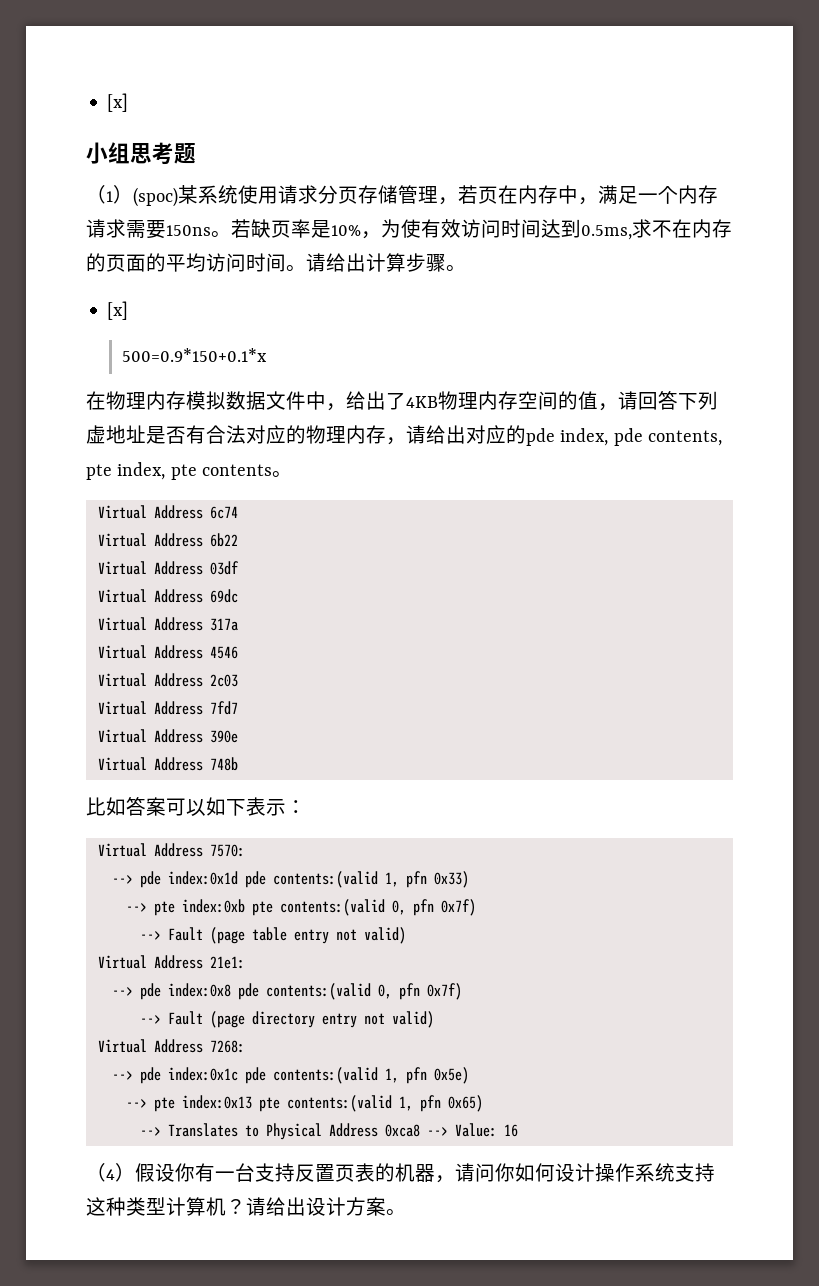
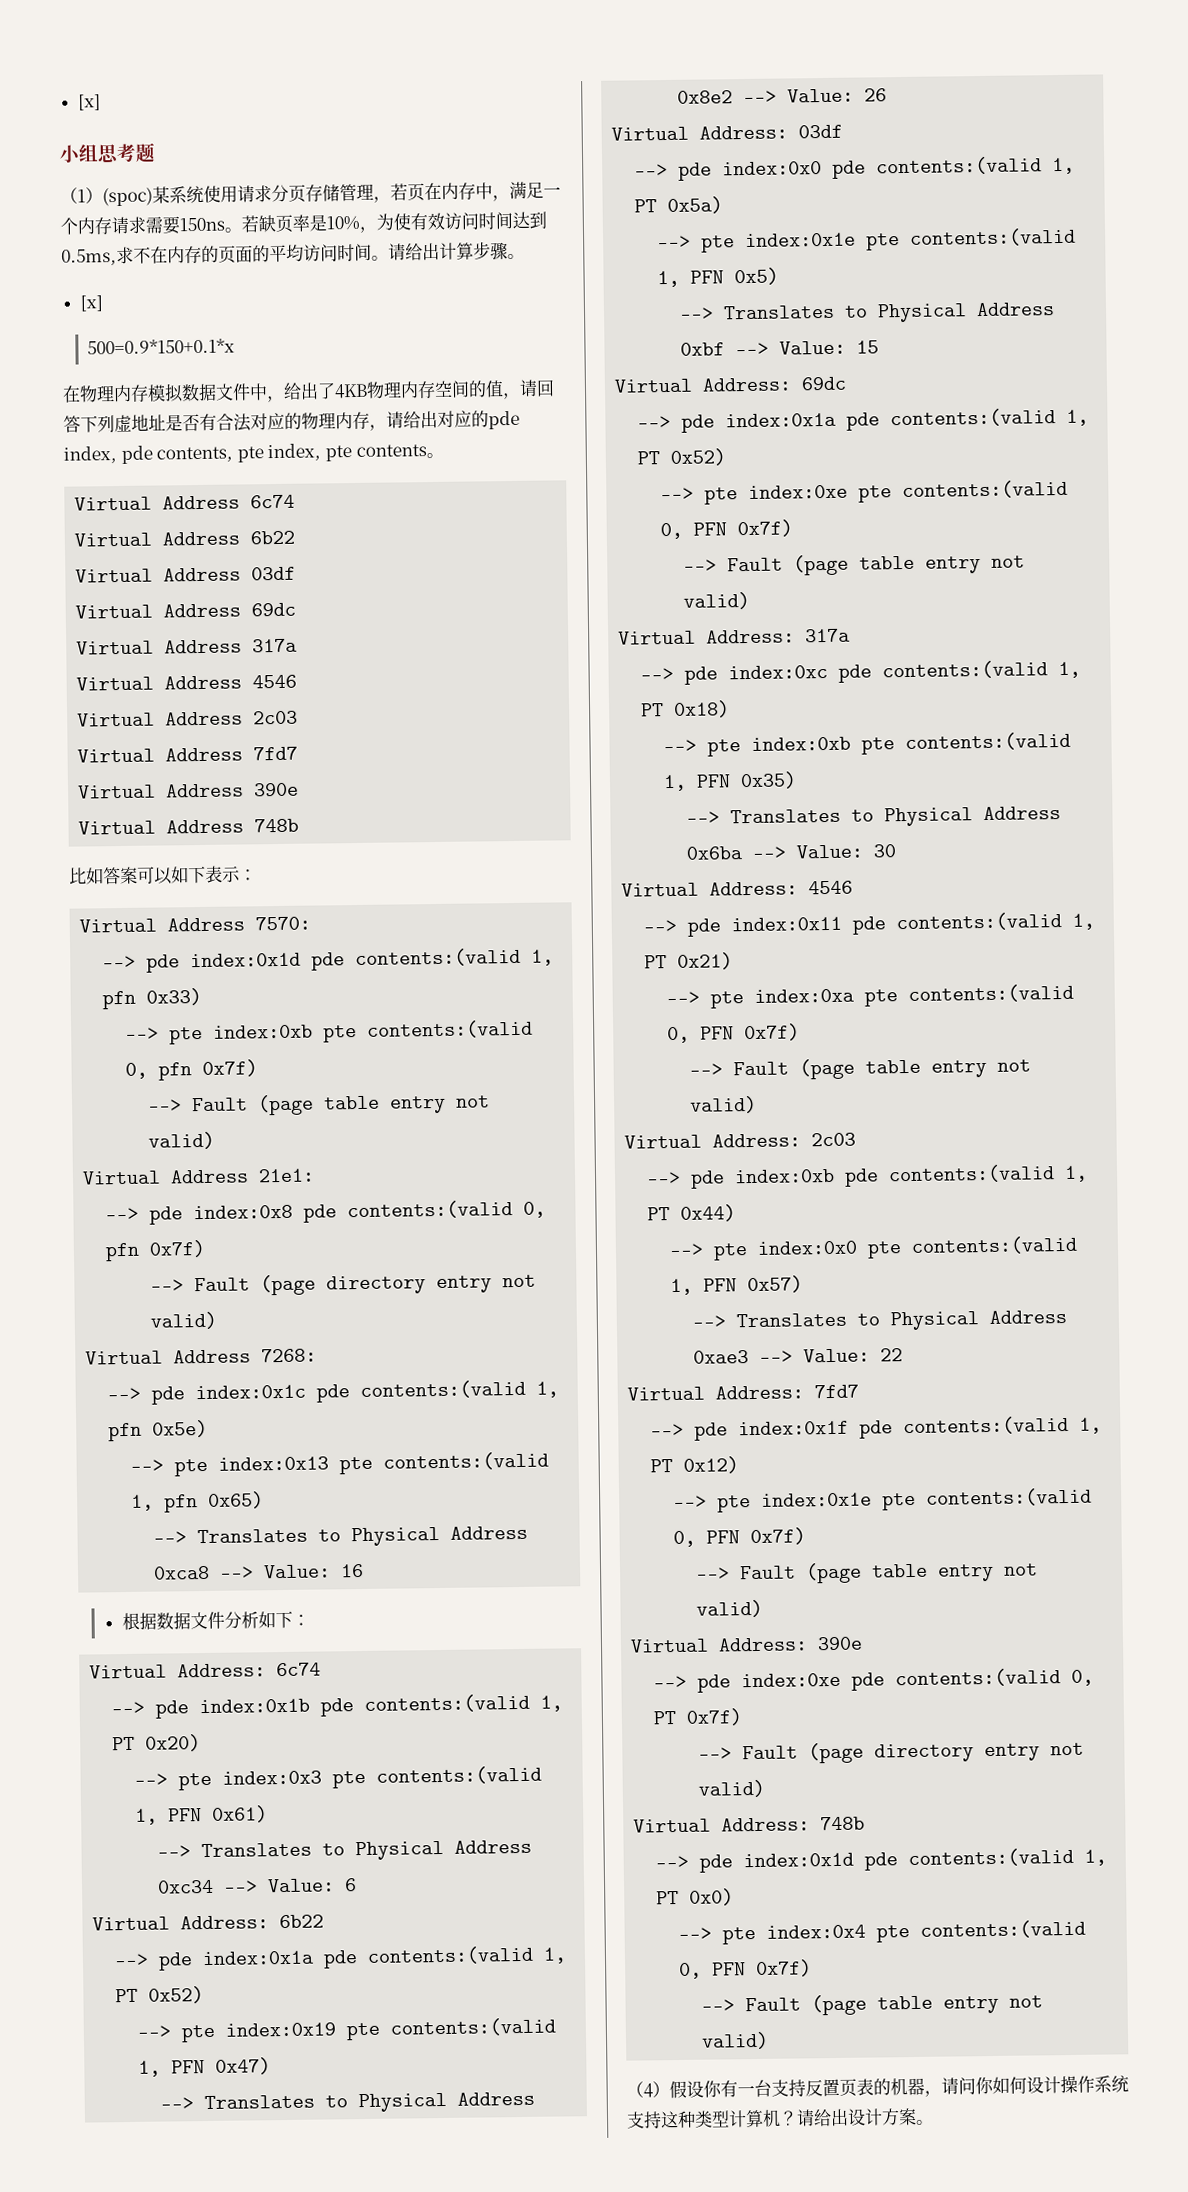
+ 根据数据文件分析如下：
+ Virtual Address: 6c74
+ --> pde index:0x1b pde contents:(valid 1, PT 0x20)
+ --> pte index:0x3 pte contents:(valid 1, PFN 0x61)
+ --> Translates to Physical Address 0xc34 --> Value: 6
+ Virtual Address: 6b22
+ --> pde index:0x1a pde contents:(valid 1, PT 0x52)
+ --> pte index:0x19 pte contents:(valid 1, PFN 0x47)
+ --> Translates to Physical Address 0x8e2 --> Value: 26
+ Virtual Address: 03df
+ --> pde index:0x0 pde contents:(valid 1, PT 0x5a)
+ --> pte index:0x1e pte contents:(valid 1, PFN 0x5)
+ --> Translates to Physical Address 0xbf --> Value: 15
+ Virtual Address: 69dc
+ --> pde index:0x1a pde contents:(valid 1, PT 0x52)
+ --> pte index:0xe pte contents:(valid 0, PFN 0x7f)
+ --> Fault (page table entry not valid)
+ Virtual Address: 317a
+ --> pde index:0xc pde contents:(valid 1, PT 0x18)
+ --> pte index:0xb pte contents:(valid 1, PFN 0x35)
+ --> Translates to Physical Address 0x6ba --> Value: 30
+ Virtual Address: 4546
+ --> pde index:0x11 pde contents:(valid 1, PT 0x21)
+ --> pte index:0xa pte contents:(valid 0, PFN 0x7f)
+ --> Fault (page table entry not valid)
+ Virtual Address: 2c03
+ --> pde index:0xb pde contents:(valid 1, PT 0x44)
+ --> pte index:0x0 pte contents:(valid 1, PFN 0x57)
+ --> Translates to Physical Address 0xae3 --> Value: 22
+ Virtual Address: 7fd7
+ --> pde index:0x1f pde contents:(valid 1, PT 0x12)
+ --> pte index:0x1e pte contents:(valid 0, PFN 0x7f)
+ --> Fault (page table entry not valid)
+ Virtual Address: 390e
+ --> pde index:0xe pde contents:(valid 0, PT 0x7f)
+ --> Fault (page directory entry not valid)
+ Virtual Address: 748b
+ --> pde index:0x1d pde contents:(valid 1, PT 0x0)
+ --> pte index:0x4 pte contents:(valid 0, PFN 0x7f)
+ --> Fault (page table entry not valid)

